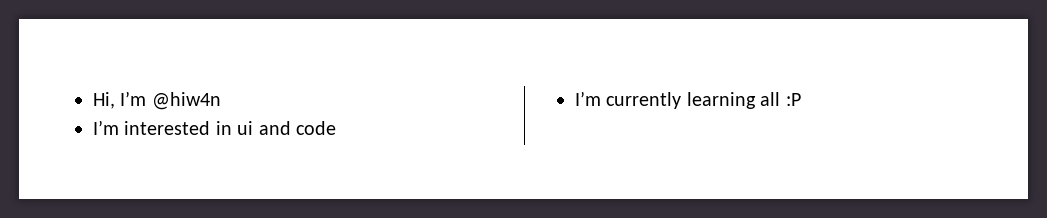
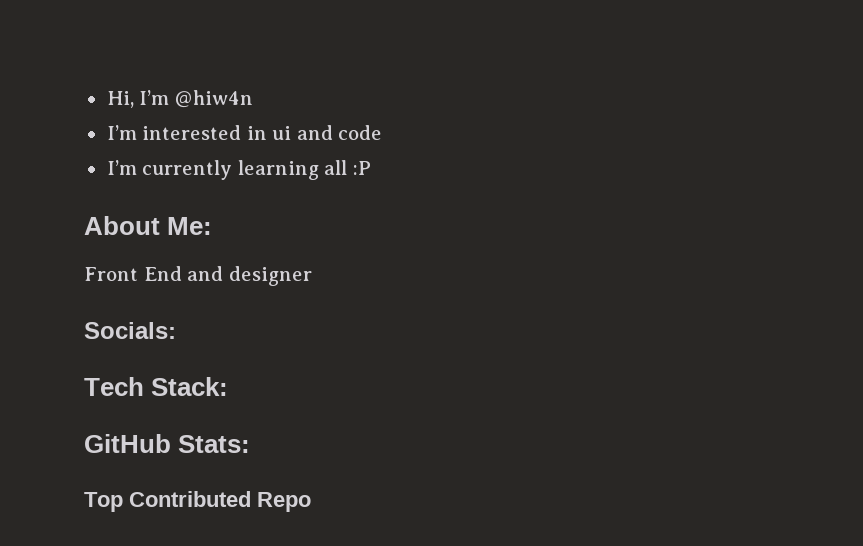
+ About Me:
+ Front End and designer
+ Socials:
+ Tech Stack:
+ GitHub Stats:
+ Top Contributed Repo

